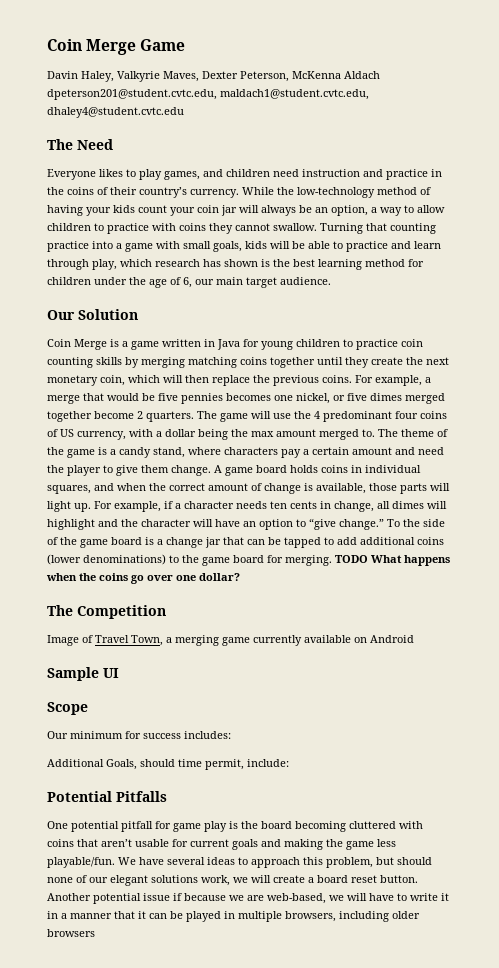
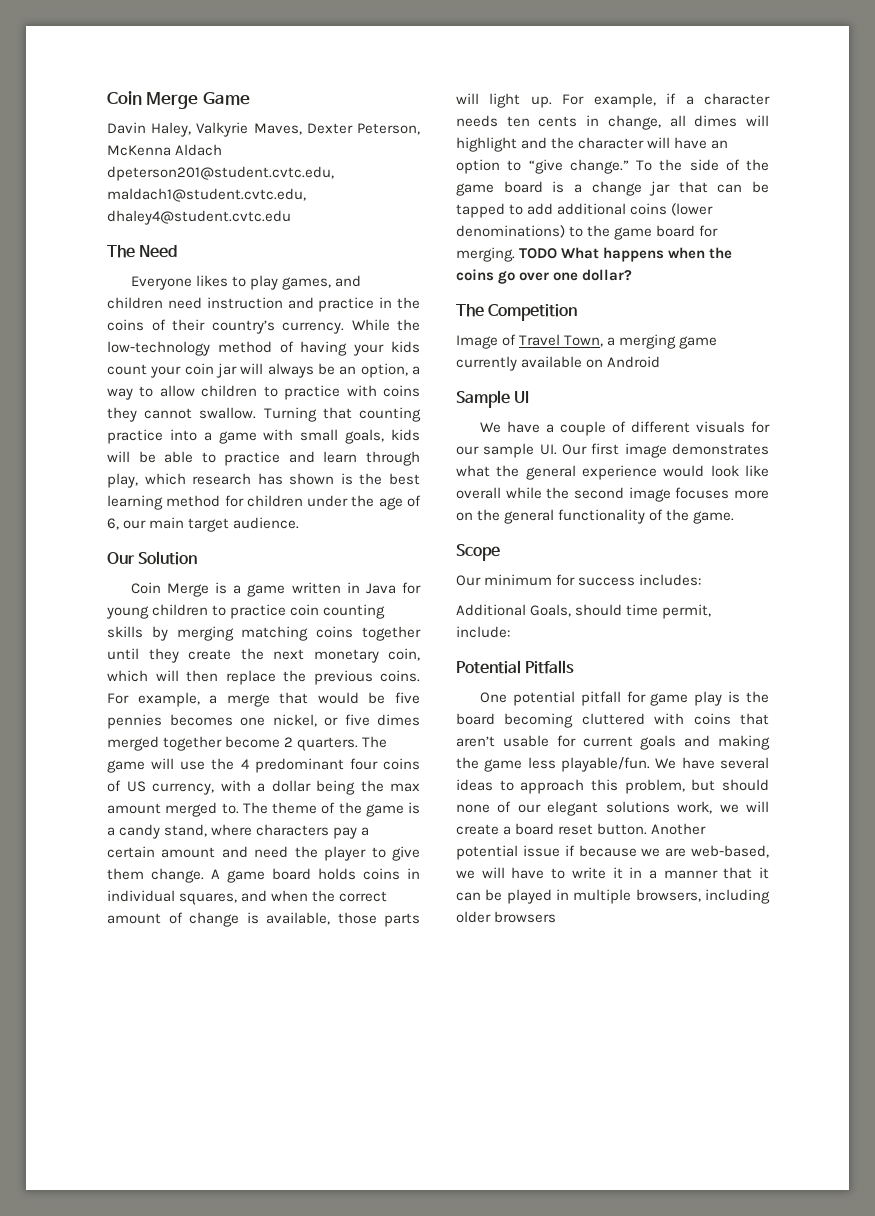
+ We have a couple of different visuals for our sample UI. Our first image demonstrates what the general experience would look like overall while the second image focuses more on the general functionality of the game.

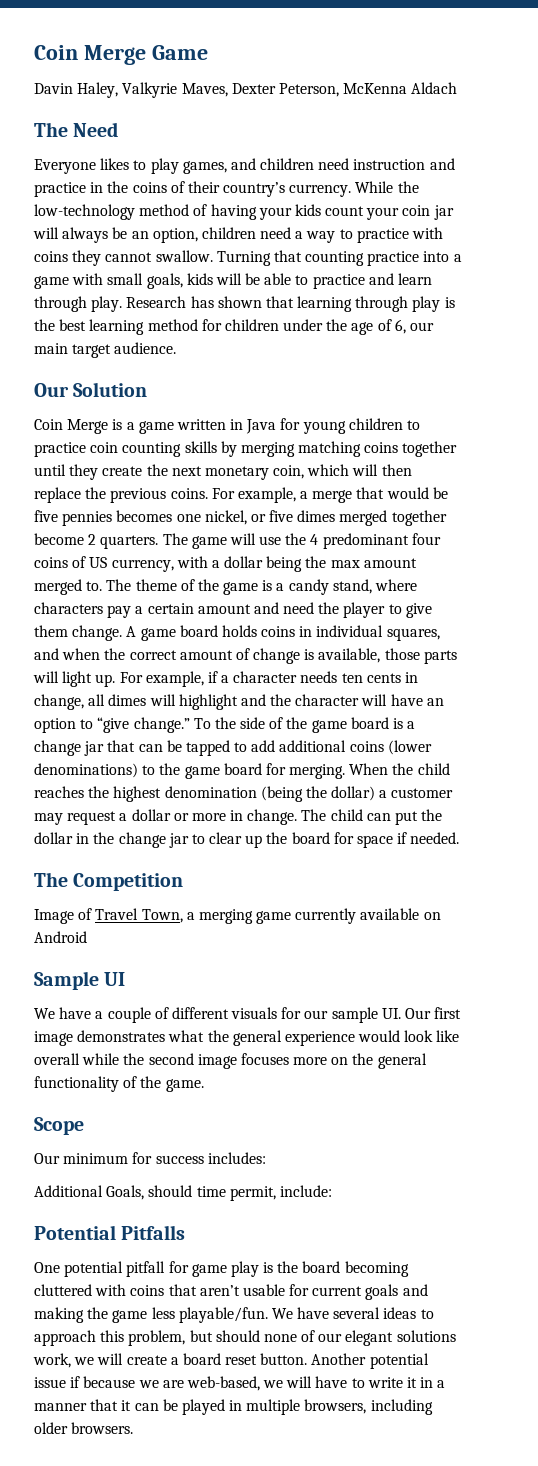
- Davin Haley, Valkyrie Maves, Dexter Peterson, McKenna Aldach dpeterson201@student.cvtc.edu, maldach1@student.cvtc.edu, dhaley4@student.cvtc.edu
+ Davin Haley, Valkyrie Maves, Dexter Peterson, McKenna Aldach
- While the low-technology method of having your kids count your coin jar will always be an option, a way to allow children to practice with coins they cannot swallow.
+ While the low-technology method of having your kids count your coin jar will always be an option, children need a way to practice with coins they cannot swallow.
- Turning that counting practice into a game with small goals, kids will be able to practice and learn through play, which research has shown is the best learning method for children under the age of 6, our main target audience.
+ Turning that counting practice into a game with small goals, kids will be able to practice and learn through play. Research has shown that learning through play is the best learning method for children under the age of 6, our main target audience.
- TODO What happens when the coins go over one dollar?
+ When the child reaches the highest denomination (being the dollar) a customer may request a dollar or more in change. The child can put the dollar in the change jar to clear up the board for space if needed.
- Another potential issue if because we are web-based, we will have to write it in a manner that it can be played in multiple browsers, including older browsers
+ Another potential issue if because we are web-based, we will have to write it in a manner that it can be played in multiple browsers, including older browsers.

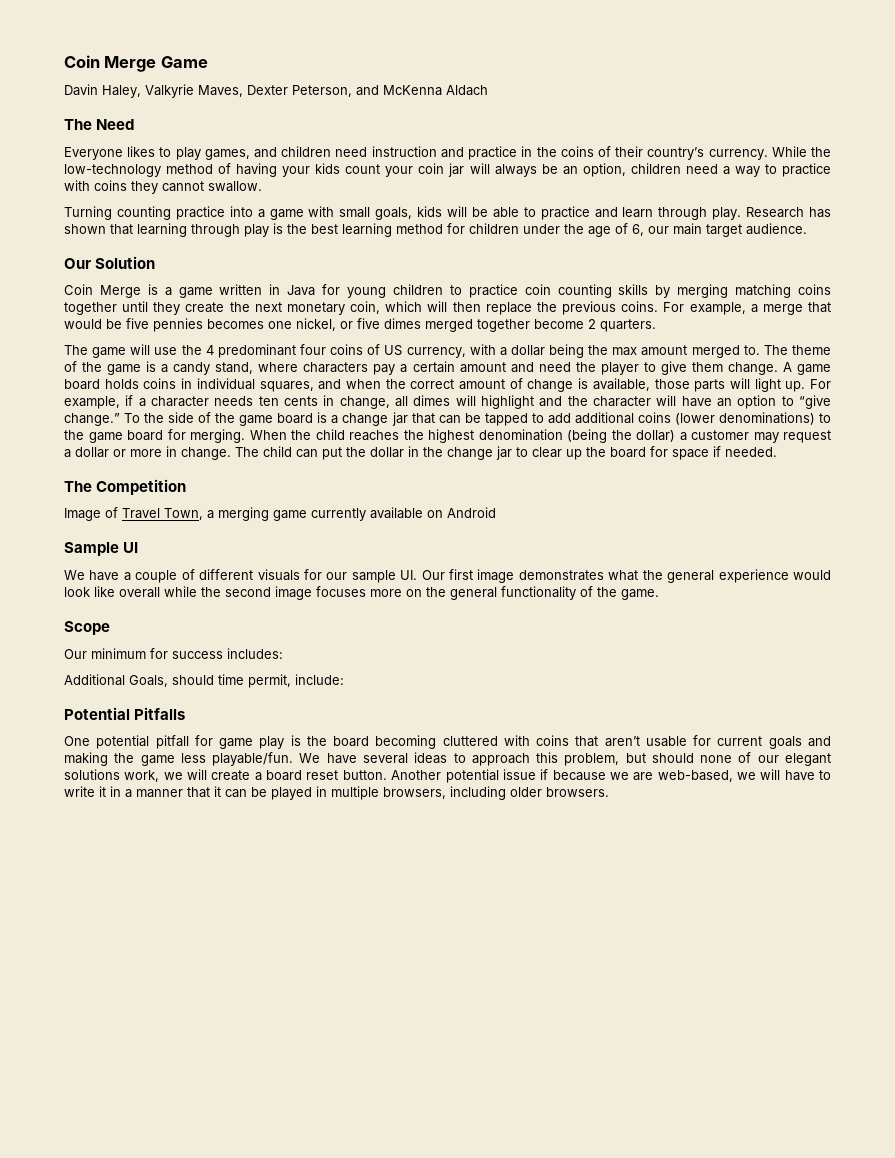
- Davin Haley, Valkyrie Maves, Dexter Peterson, McKenna Aldach
+ Davin Haley, Valkyrie Maves, Dexter Peterson, and McKenna Aldach
- While the low-technology method of having your kids count your coin jar will always be an option, children need a way to practice with coins they cannot swallow. Turning that counting practice into a game with small goals, kids will be able to practice and learn through play.
+ While the low-technology method of having your kids count your coin jar will always be an option, children need a way to practice with coins they cannot swallow.
+ Turning counting practice into a game with small goals, kids will be able to practice and learn through play.
- For example, a merge that would be five pennies becomes one nickel, or five dimes merged together become 2 quarters. The game will use the 4 predominant four coins of US currency, with a dollar being the max amount merged to.
+ For example, a merge that would be five pennies becomes one nickel, or five dimes merged together become 2 quarters.
+ The game will use the 4 predominant four coins of US currency, with a dollar being the max amount merged to.

